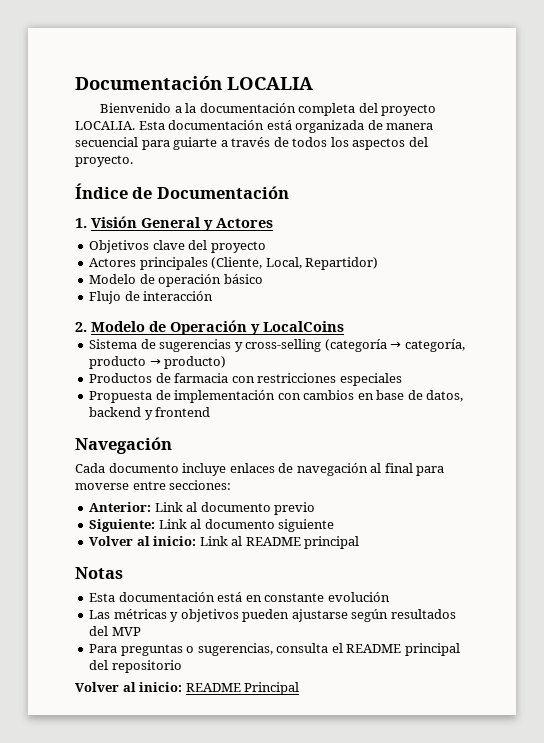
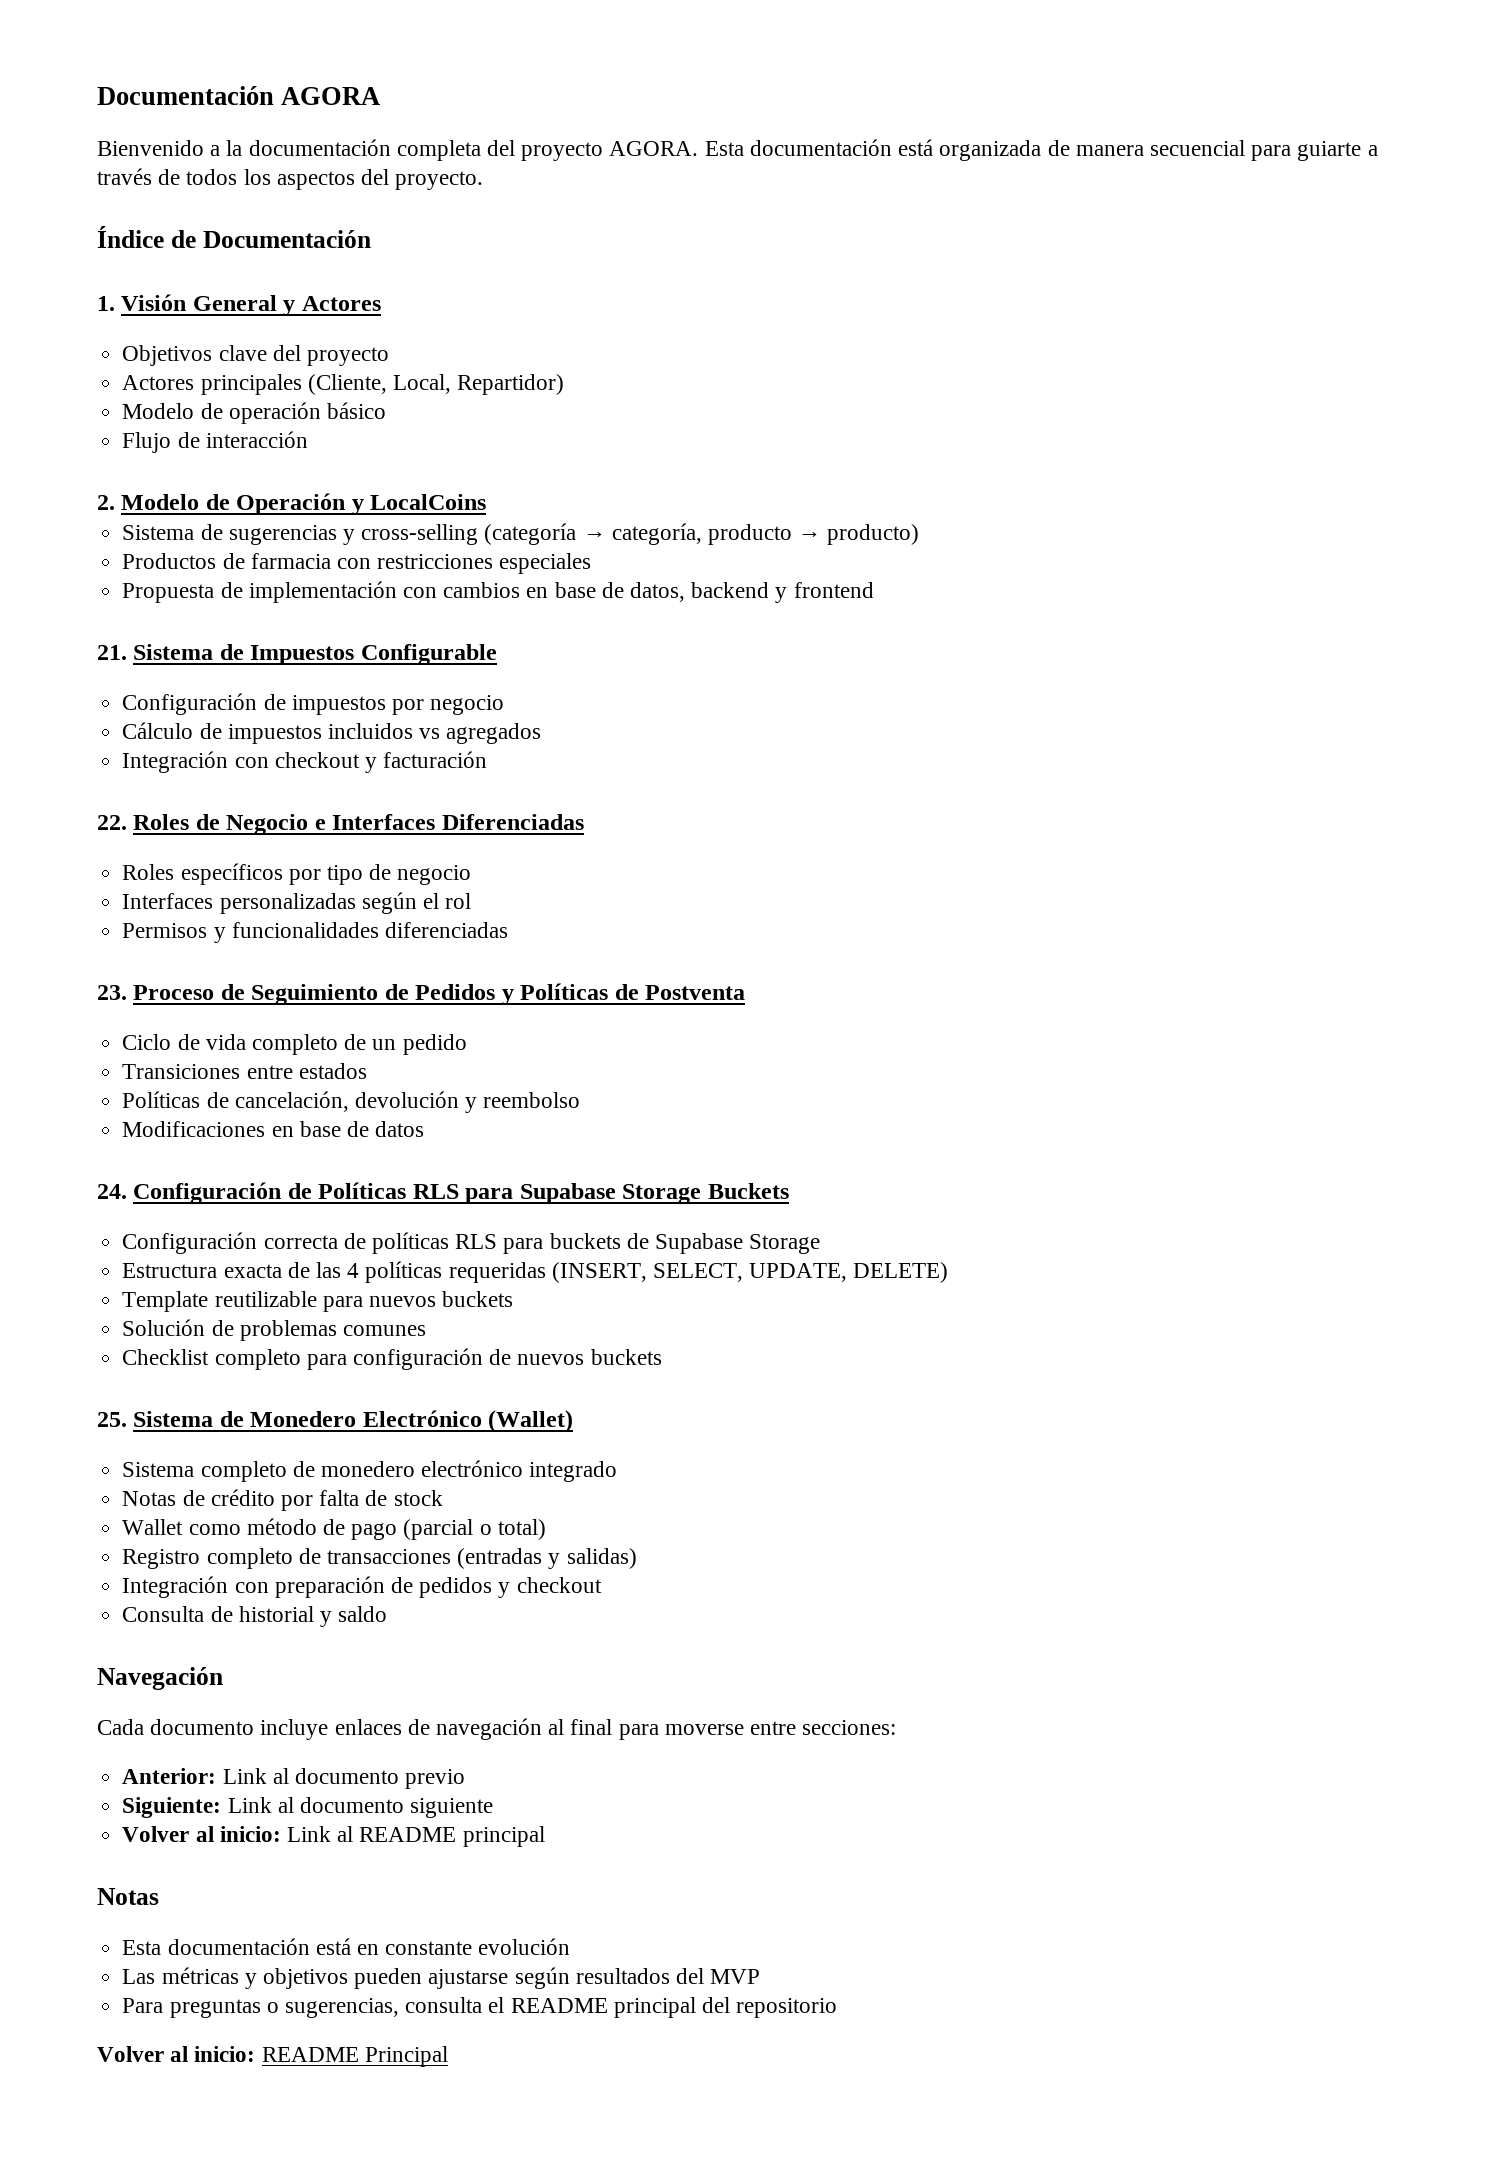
- Documentación LOCALIA
+ Documentación AGORA
- Bienvenido a la documentación completa del proyecto LOCALIA.
+ Bienvenido a la documentación completa del proyecto AGORA.
+ 21. Sistema de Impuestos Configurable
+ Configuración de impuestos por negocio
+ Cálculo de impuestos incluidos vs agregados
+ Integración con checkout y facturación
+ 22. Roles de Negocio e Interfaces Diferenciadas
+ Roles específicos por tipo de negocio
+ Interfaces personalizadas según el rol
+ Permisos y funcionalidades diferenciadas
+ 23. Proceso de Seguimiento de Pedidos y Políticas de Postventa
+ Ciclo de vida completo de un pedido
+ Transiciones entre estados
+ Políticas de cancelación, devolución y reembolso
+ Modificaciones en base de datos
+ 24. Configuración de Políticas RLS para Supabase Storage Buckets
+ Configuración correcta de políticas RLS para buckets de Supabase Storage
+ Estructura exacta de las 4 políticas requeridas (INSERT, SELECT, UPDATE, DELETE)
+ Template reutilizable para nuevos buckets
+ Solución de problemas comunes
+ Checklist completo para configuración de nuevos buckets
+ 25. Sistema de Monedero Electrónico (Wallet)
+ Sistema completo de monedero electrónico integrado
+ Notas de crédito por falta de stock
+ Wallet como método de pago (parcial o total)
+ Registro completo de transacciones (entradas y salidas)
+ Integración con preparación de pedidos y checkout
+ Consulta de historial y saldo

